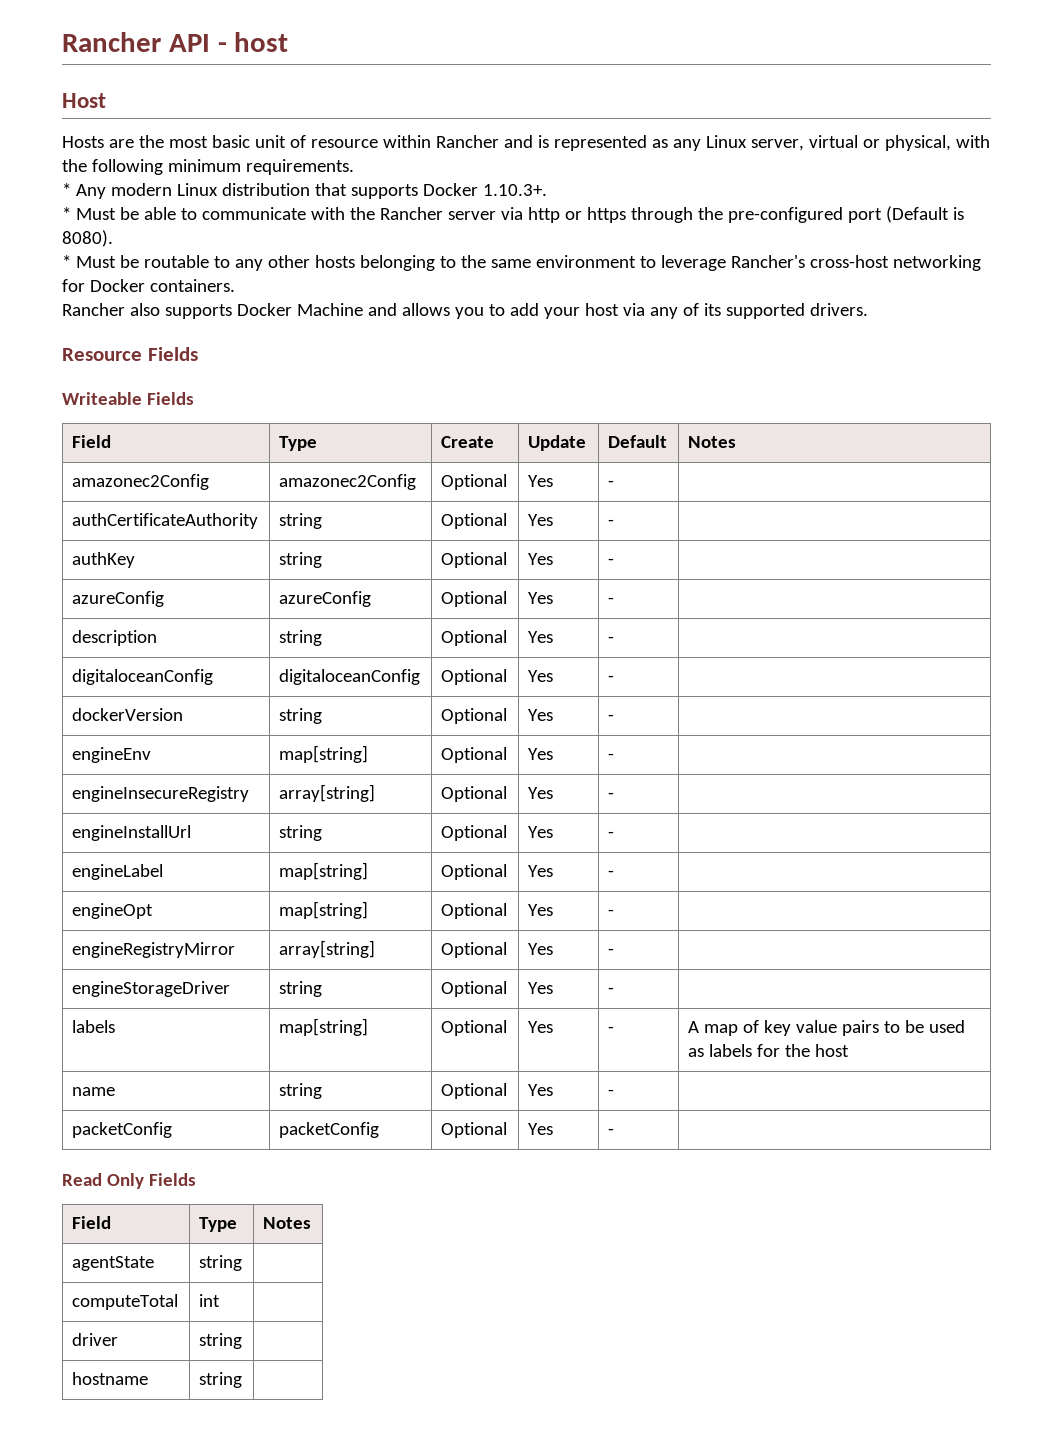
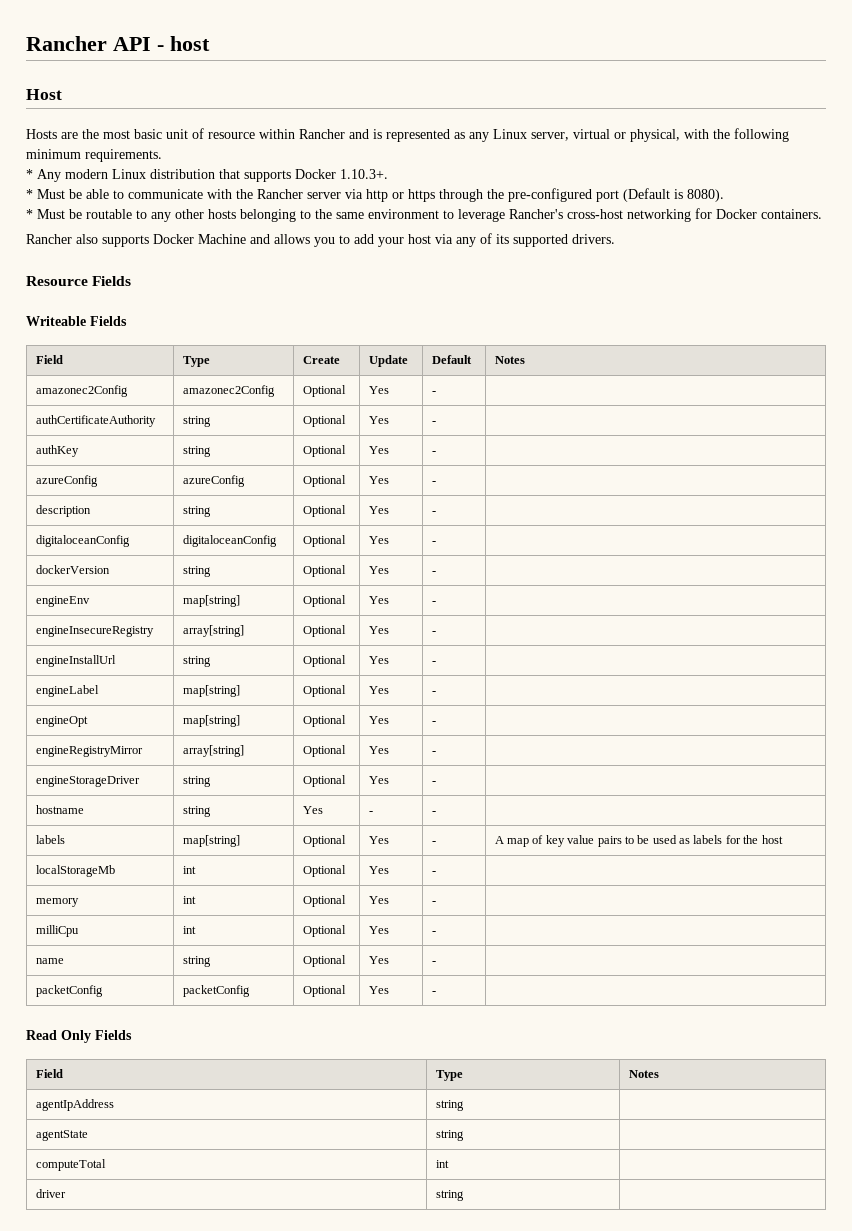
+ hostname | string | Yes | - | - |
+ localStorageMb | int | Optional | Yes | - |
+ memory | int | Optional | Yes | - |
+ milliCpu | int | Optional | Yes | - |
+ agentIpAddress | string |
- hostname | string |

